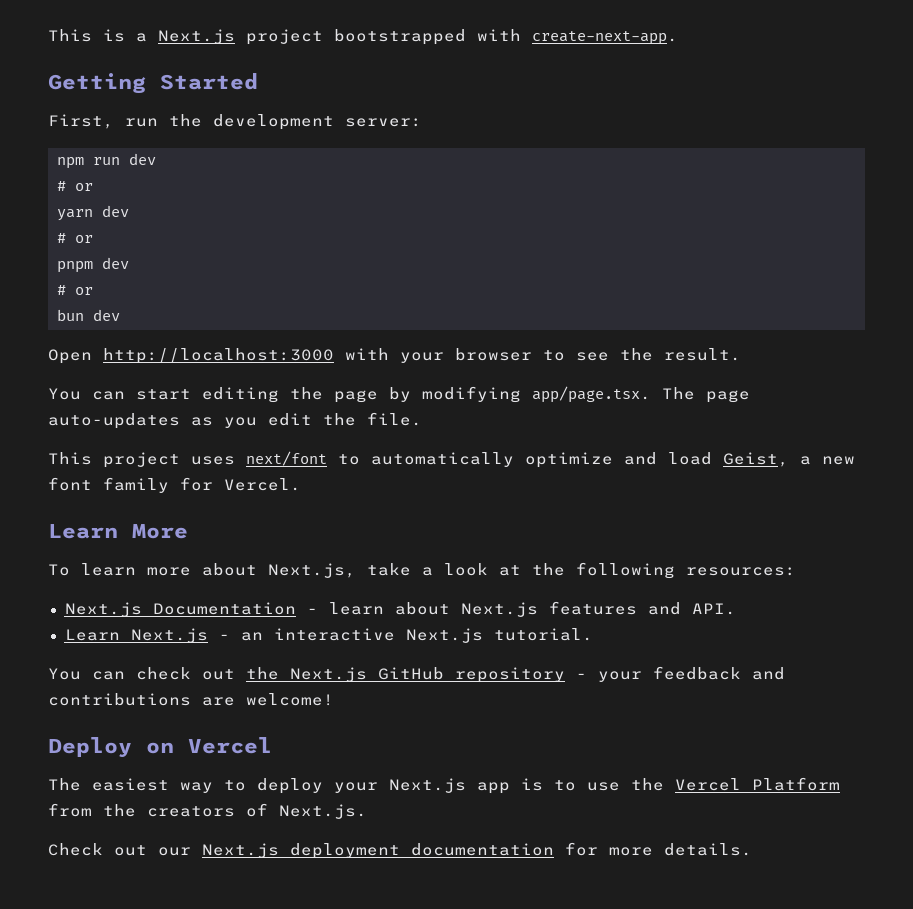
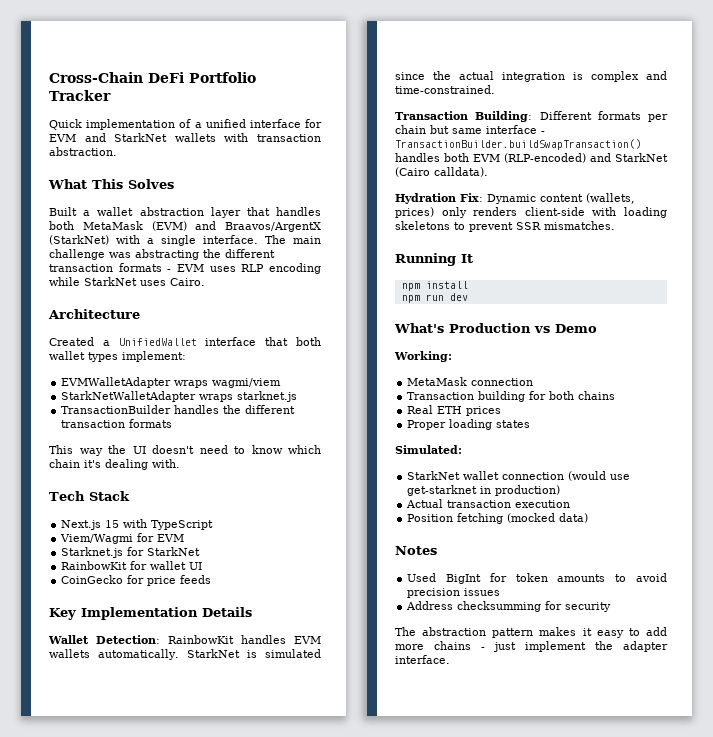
- This is a Next.js project bootstrapped with create-next-app.
- Getting Started
- First, run the development server:
+ Cross-Chain DeFi Portfolio Tracker
+ Quick implementation of a unified interface for EVM and StarkNet wallets with transaction abstraction.
+ What This Solves
+ Built a wallet abstraction layer that handles both MetaMask (EVM) and Braavos/ArgentX (StarkNet) with a single interface. The main challenge was abstracting the different transaction formats - EVM uses RLP encoding while StarkNet uses Cairo.
+ Architecture
+ Created a UnifiedWallet interface that both wallet types implement:
+ EVMWalletAdapter wraps wagmi/viem
+ StarkNetWalletAdapter wraps starknet.js
+ TransactionBuilder handles the different transaction formats
+ This way the UI doesn't need to know which chain it's dealing with.
+ Tech Stack
+ Next.js 15 with TypeScript
+ Viem/Wagmi for EVM
+ Starknet.js for StarkNet
+ RainbowKit for wallet UI
+ CoinGecko for price feeds
+ Key Implementation Details
+ Wallet Detection: RainbowKit handles EVM wallets automatically. StarkNet is simulated since the actual integration is complex and time-constrained.
+ Transaction Building: Different formats per chain but same interface - TransactionBuilder.buildSwapTransaction() handles both EVM (RLP-encoded) and StarkNet (Cairo calldata).
+ Hydration Fix: Dynamic content (wallets, prices) only renders client-side with loading skeletons to prevent SSR mismatches.
+ Running It
+ npm install
  npm run dev
- # or
- yarn dev
- # or
- pnpm dev
- # or
- bun dev
- Open http://localhost:3000 with your browser to see the result.
- You can start editing the page by modifying app/page.tsx. The page auto-updates as you edit the file.
- This project uses next/font to automatically optimize and load Geist, a new font family for Vercel.
- Learn More
- To learn more about Next.js, take a look at the following resources:
- Next.js Documentation - learn about Next.js features and API.
- Learn Next.js - an interactive Next.js tutorial.
- You can check out the Next.js GitHub repository - your feedback and contributions are welcome!
- Deploy on Vercel
- The easiest way to deploy your Next.js app is to use the Vercel Platform from the creators of Next.js.
- Check out our Next.js deployment documentation for more details.
+ What's Production vs Demo
+ Working:
+ MetaMask connection
+ Transaction building for both chains
+ Real ETH prices
+ Proper loading states
+ Simulated:
+ StarkNet wallet connection (would use get-starknet in production)
+ Actual transaction execution
+ Position fetching (mocked data)
+ Notes
+ Used BigInt for token amounts to avoid precision issues
+ Address checksumming for security
+ The abstraction pattern makes it easy to add more chains - just implement the adapter interface.

